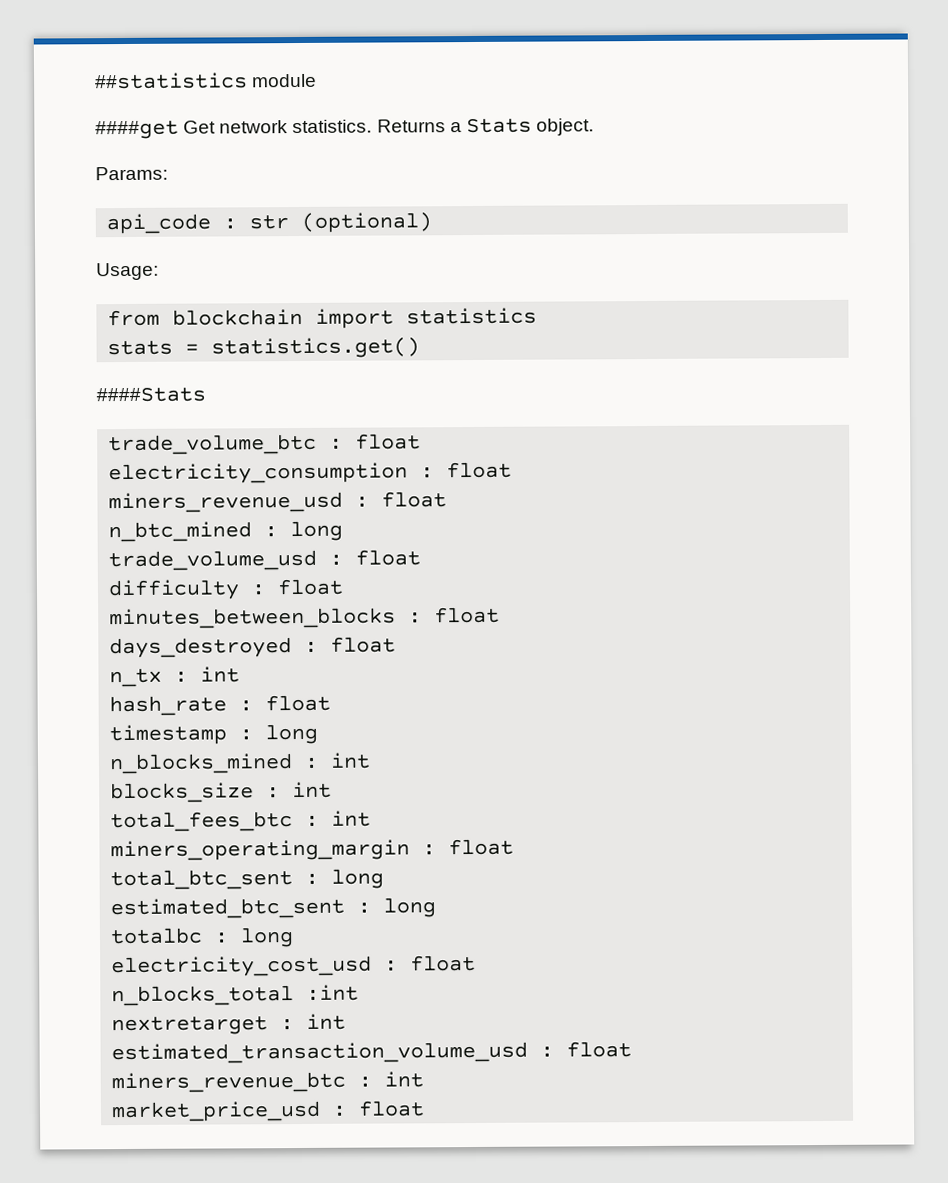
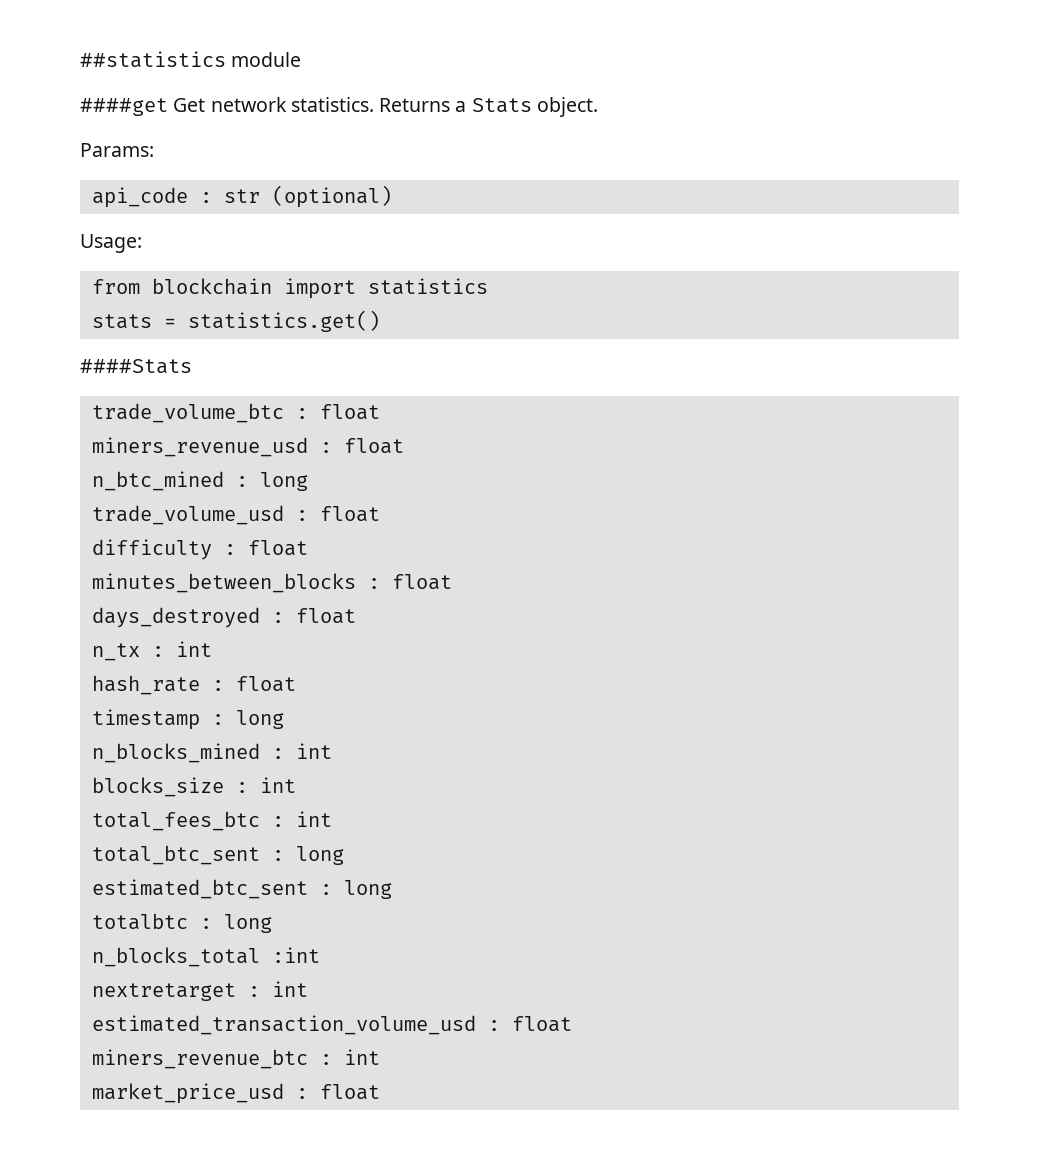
- electricity_consumption : float
- miners_operating_margin : float
- totalbc : long
- electricity_cost_usd : float
+ totalbtc : long

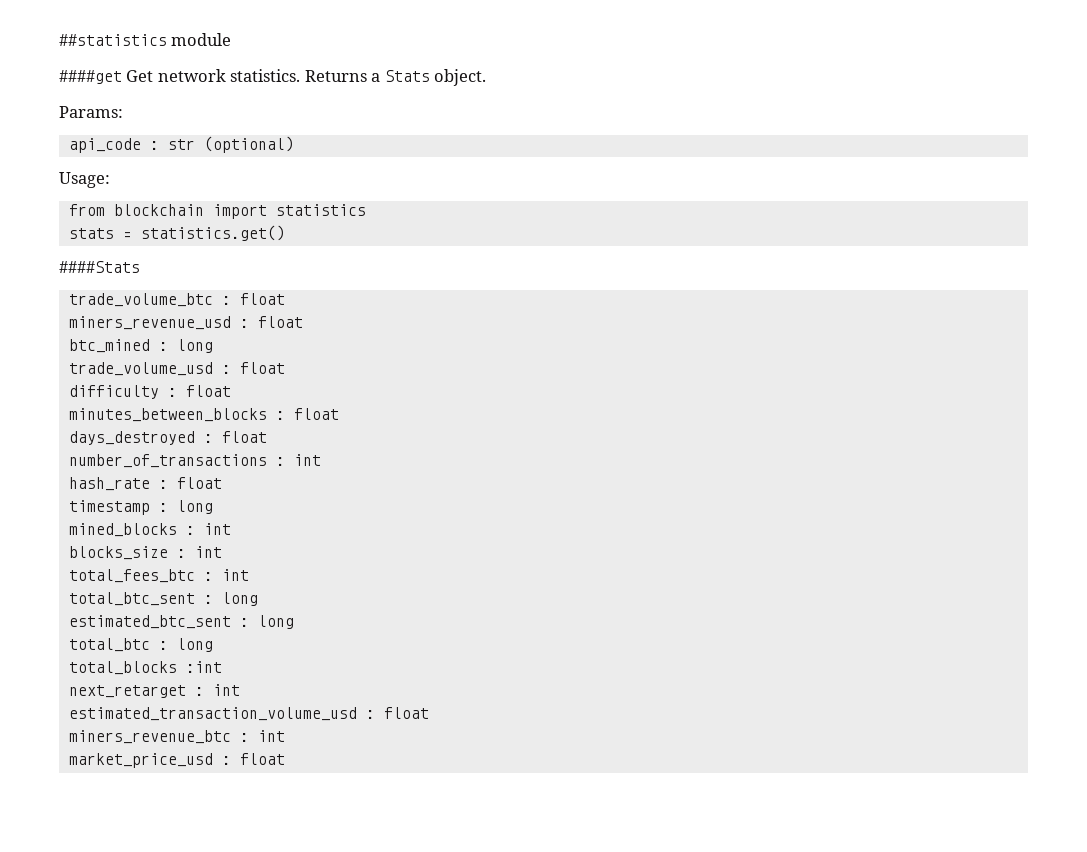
- n_btc_mined : long
+ btc_mined : long
- n_tx : int
+ number_of_transactions : int
- n_blocks_mined : int
+ mined_blocks : int
- totalbtc : long
- n_blocks_total :int
+ total_btc : long
+ total_blocks :int
- nextretarget : int
+ next_retarget : int

